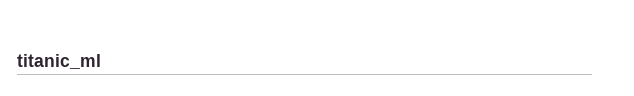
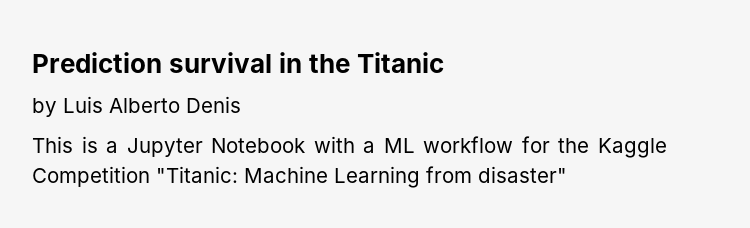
- titanic_ml
+ Prediction survival in the Titanic
+ by Luis Alberto Denis
+ This is a Jupyter Notebook with a ML workflow for the Kaggle Competition "Titanic: Machine Learning from disaster"

